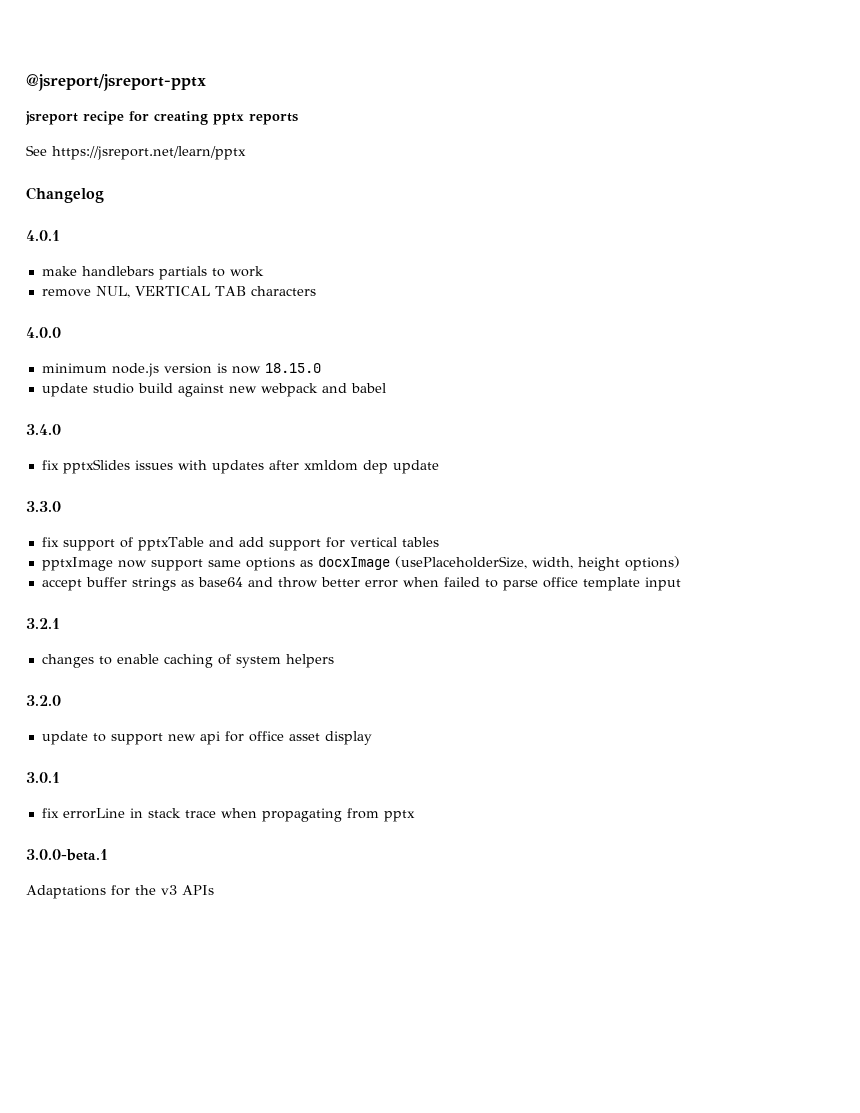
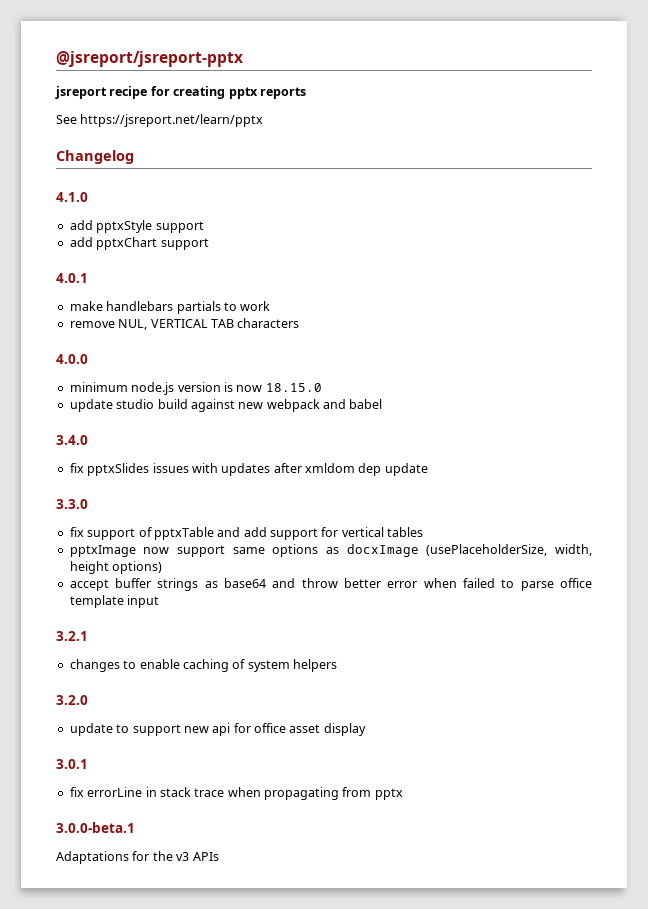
+ 4.1.0
+ add pptxStyle support
+ add pptxChart support

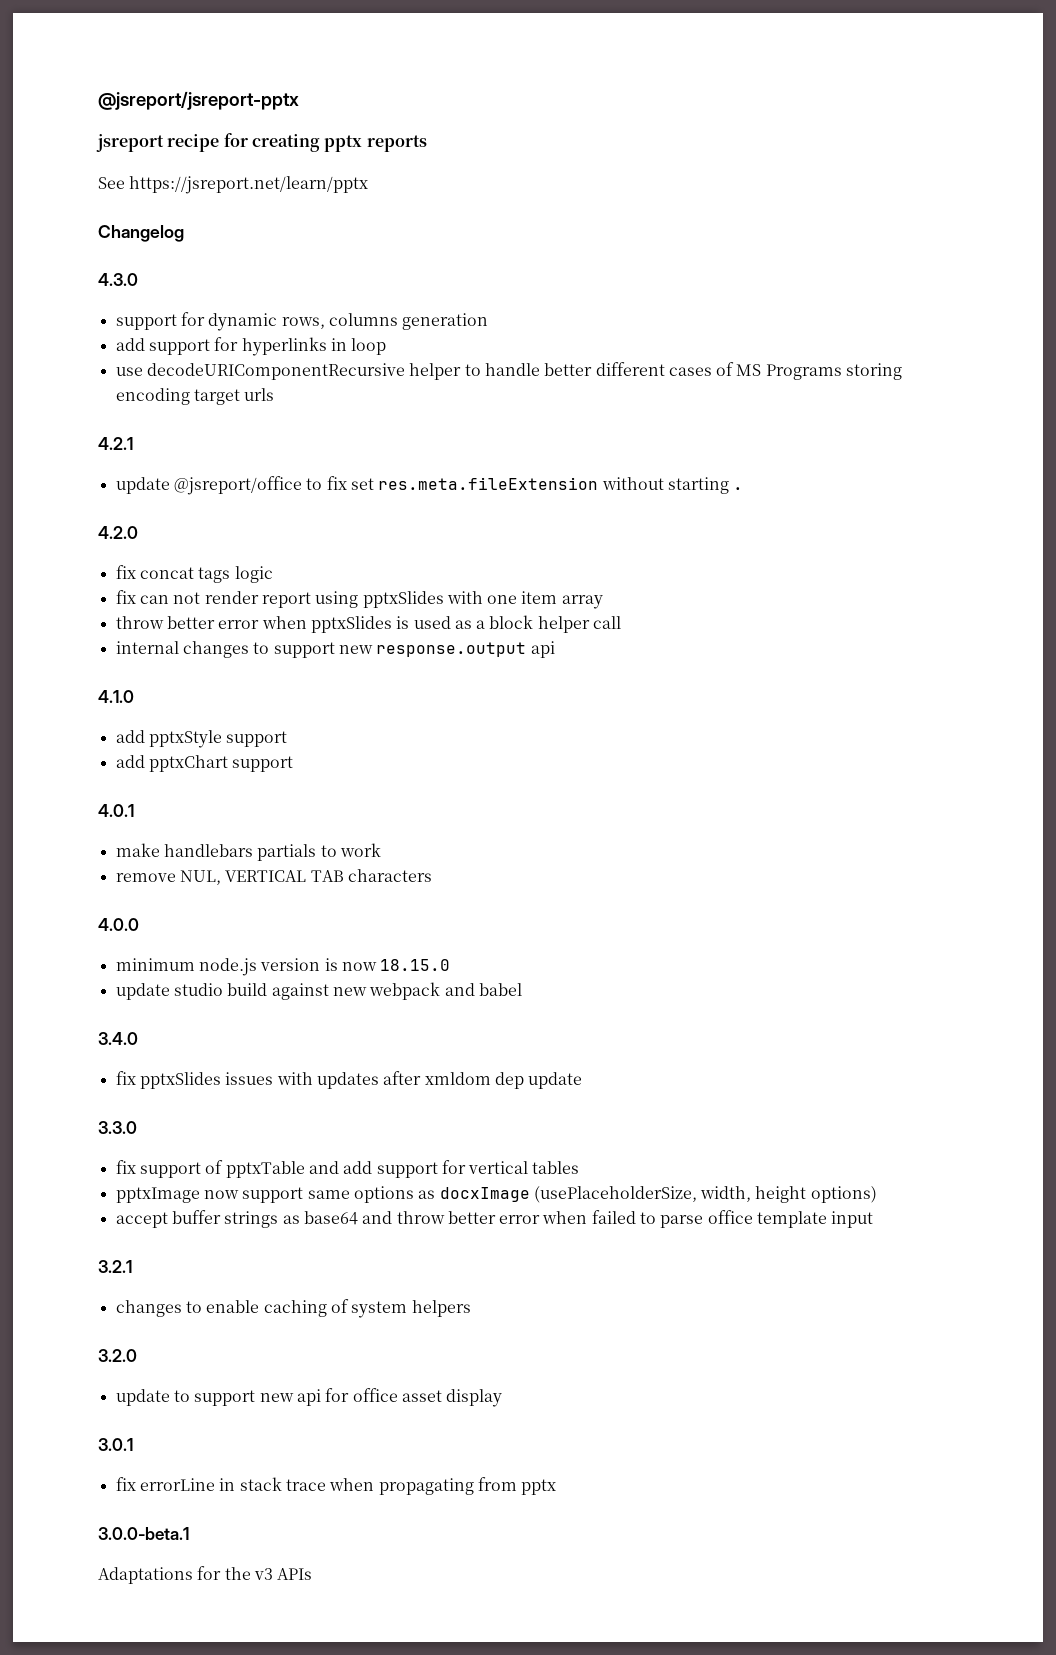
+ 4.3.0
+ support for dynamic rows, columns generation
+ add support for hyperlinks in loop
+ use decodeURIComponentRecursive helper to handle better different cases of MS Programs storing encoding target urls
+ 4.2.1
+ update @jsreport/office to fix set res.meta.fileExtension without starting .
+ 4.2.0
+ fix concat tags logic
+ fix can not render report using pptxSlides with one item array
+ throw better error when pptxSlides is used as a block helper call
+ internal changes to support new response.output api

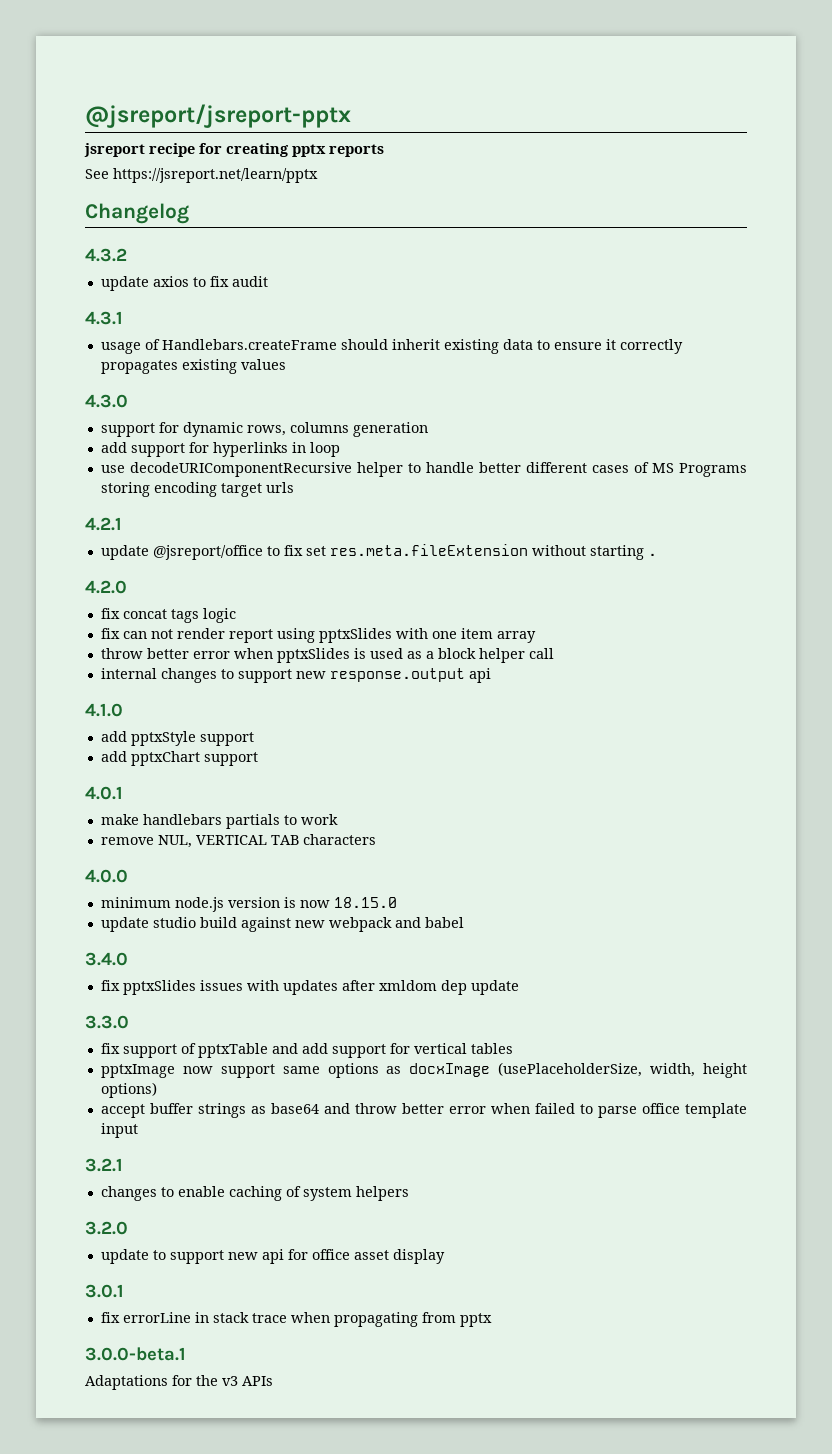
+ 4.3.2
+ update axios to fix audit
+ 4.3.1
+ usage of Handlebars.createFrame should inherit existing data to ensure it correctly propagates existing values

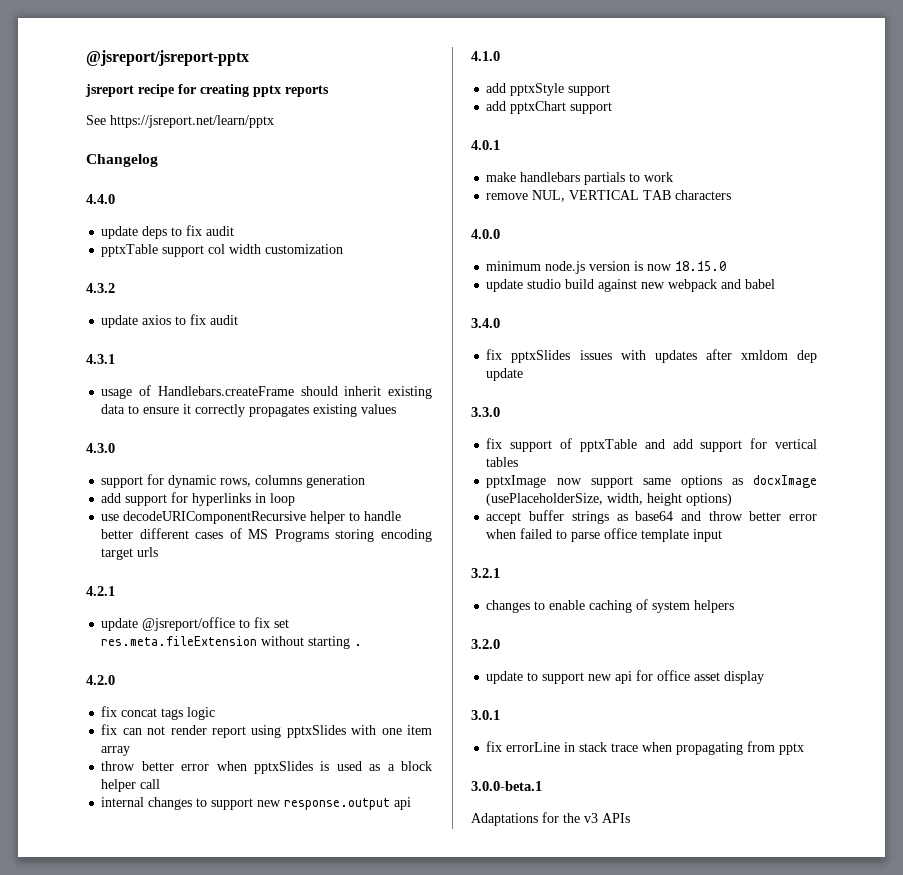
+ 4.4.0
+ update deps to fix audit
+ pptxTable support col width customization

